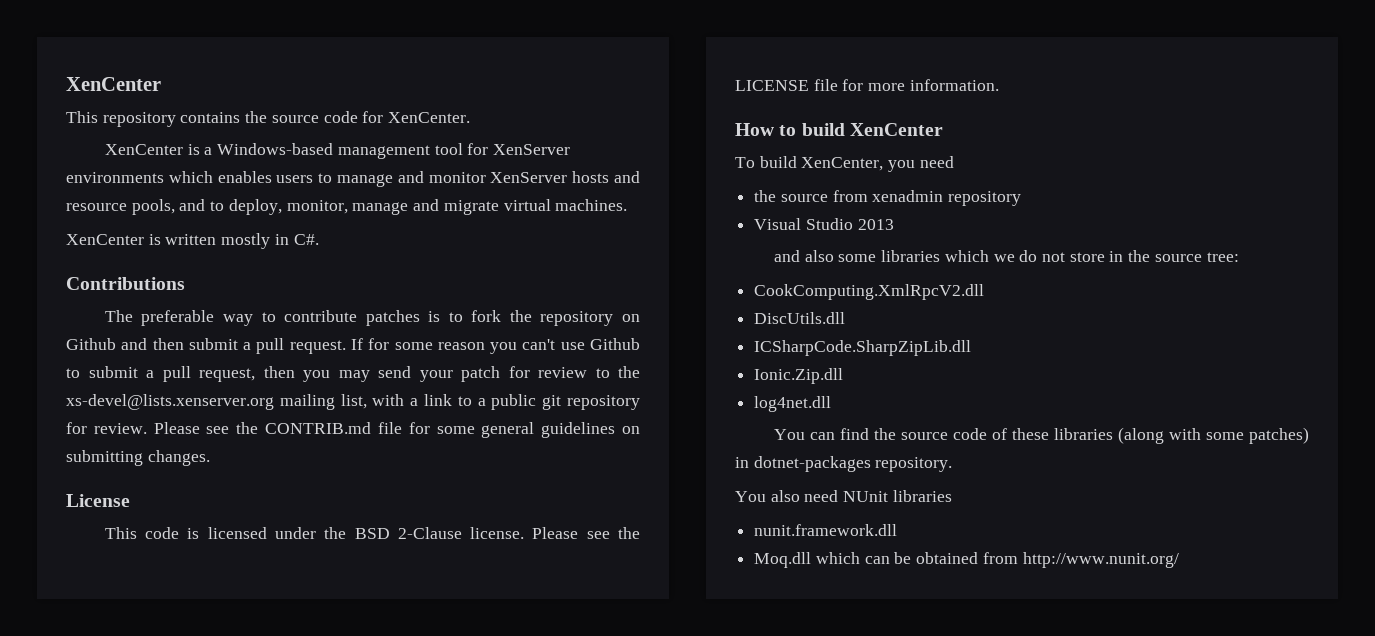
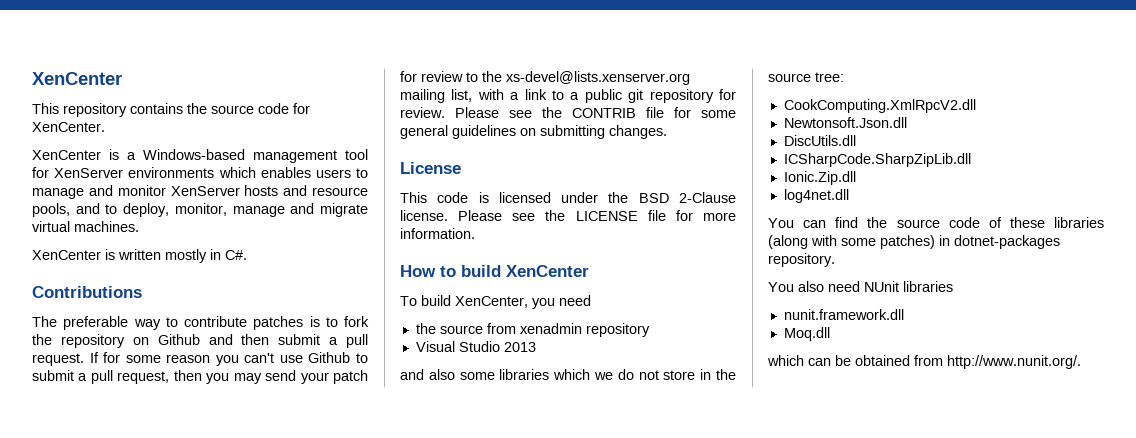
- Please see the CONTRIB.md file for some general guidelines on submitting changes.
+ Please see the CONTRIB file for some general guidelines on submitting changes.
+ Newtonsoft.Json.dll
- Moq.dll which can be obtained from http://www.nunit.org/
+ Moq.dll
+ which can be obtained from http://www.nunit.org/.

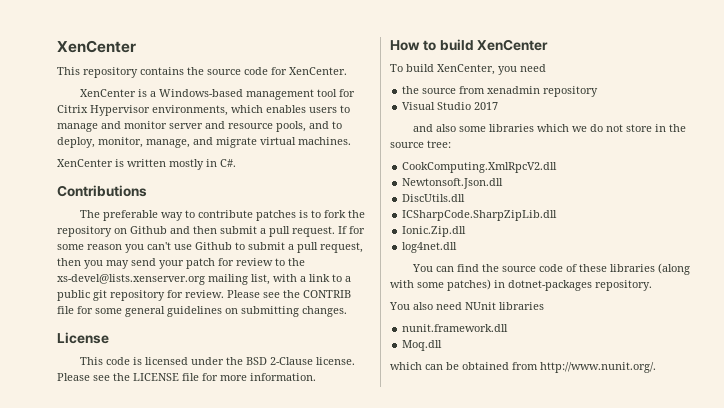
- XenCenter is a Windows-based management tool for XenServer environments which enables users to manage and monitor XenServer hosts and resource pools, and to deploy, monitor, manage and migrate virtual machines.
+ XenCenter is a Windows-based management tool for Citrix Hypervisor environments, which enables users to manage and monitor server and resource pools, and to deploy, monitor, manage, and migrate virtual machines.
- Visual Studio 2013
+ Visual Studio 2017

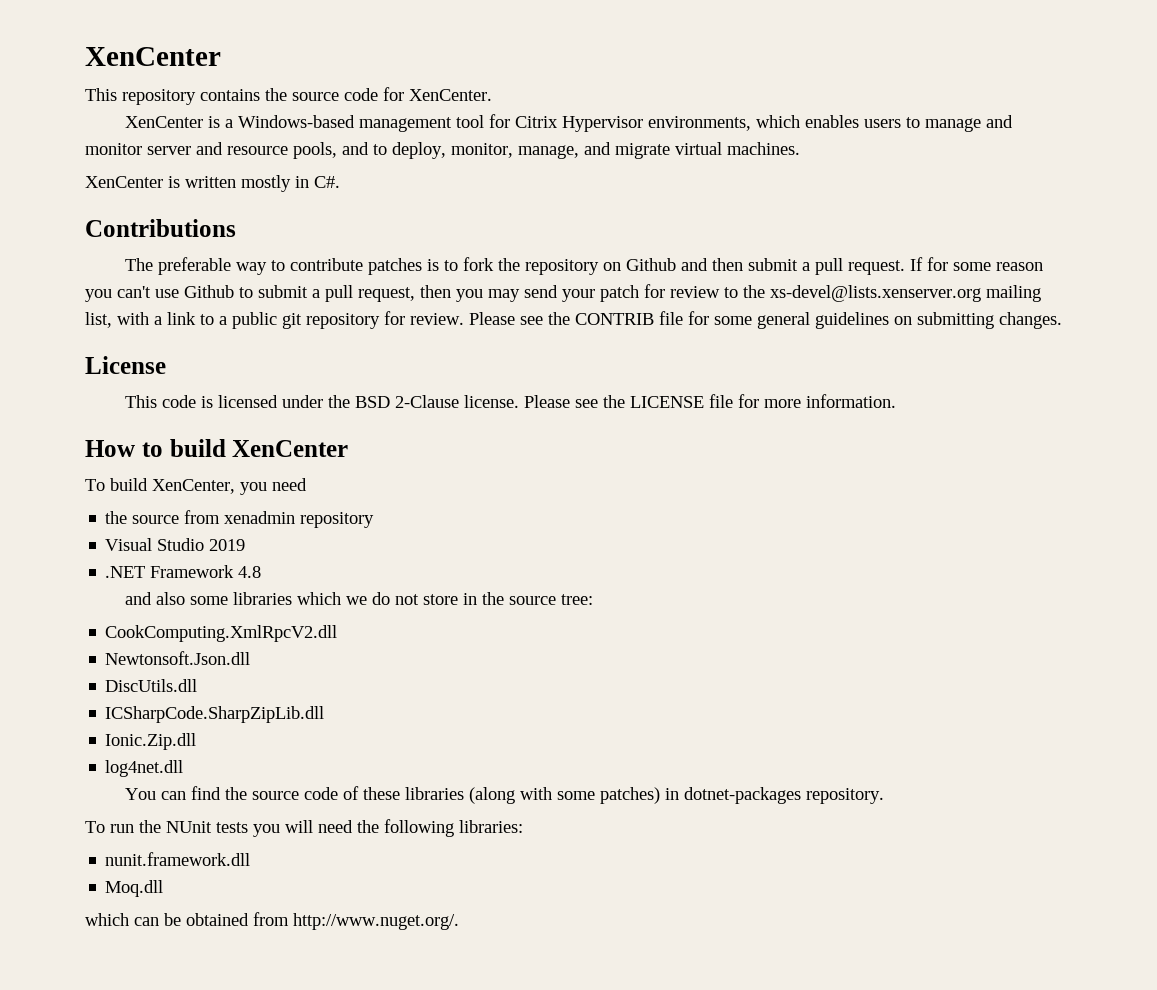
- Visual Studio 2017
+ Visual Studio 2019
+ .NET Framework 4.8
- You also need NUnit libraries
+ To run the NUnit tests you will need the following libraries:
- which can be obtained from http://www.nunit.org/.
+ which can be obtained from http://www.nuget.org/.

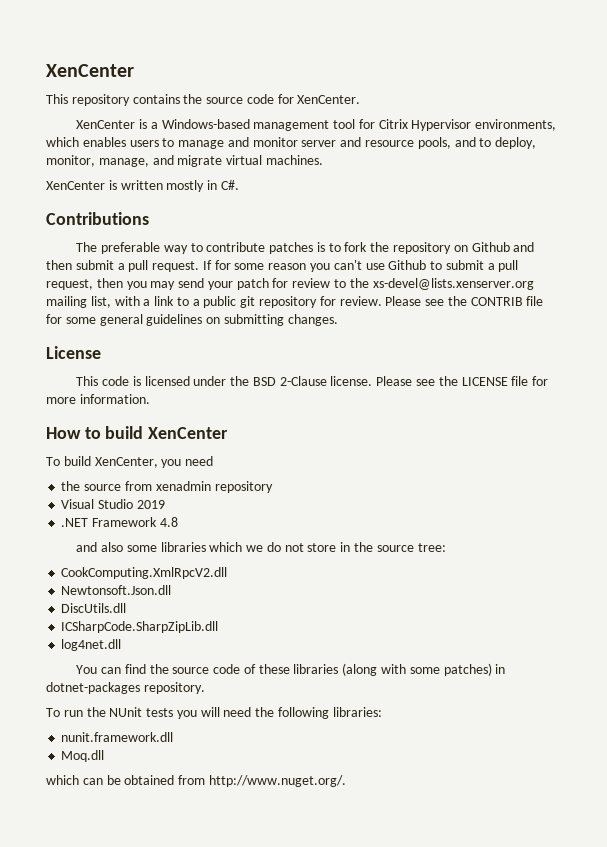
- Ionic.Zip.dll

